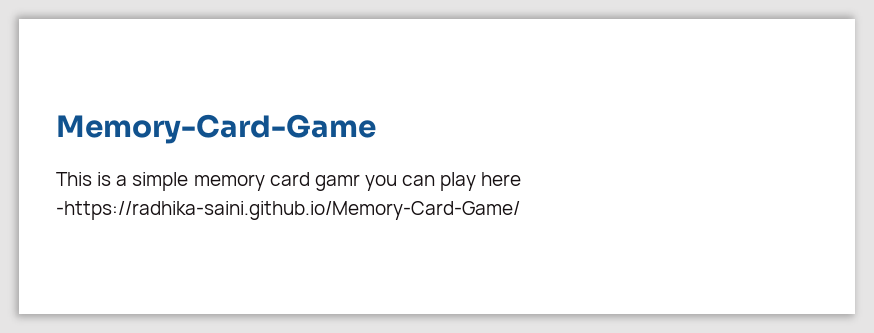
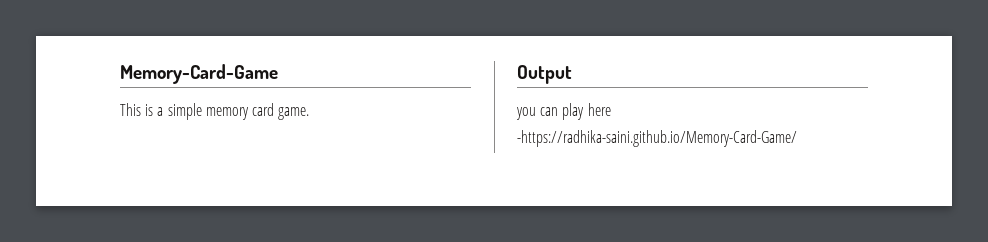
- This is a simple memory card gamr you can play here -https://radhika-saini.github.io/Memory-Card-Game/
+ This is a simple memory card game.
+ Output
+ you can play here -https://radhika-saini.github.io/Memory-Card-Game/

